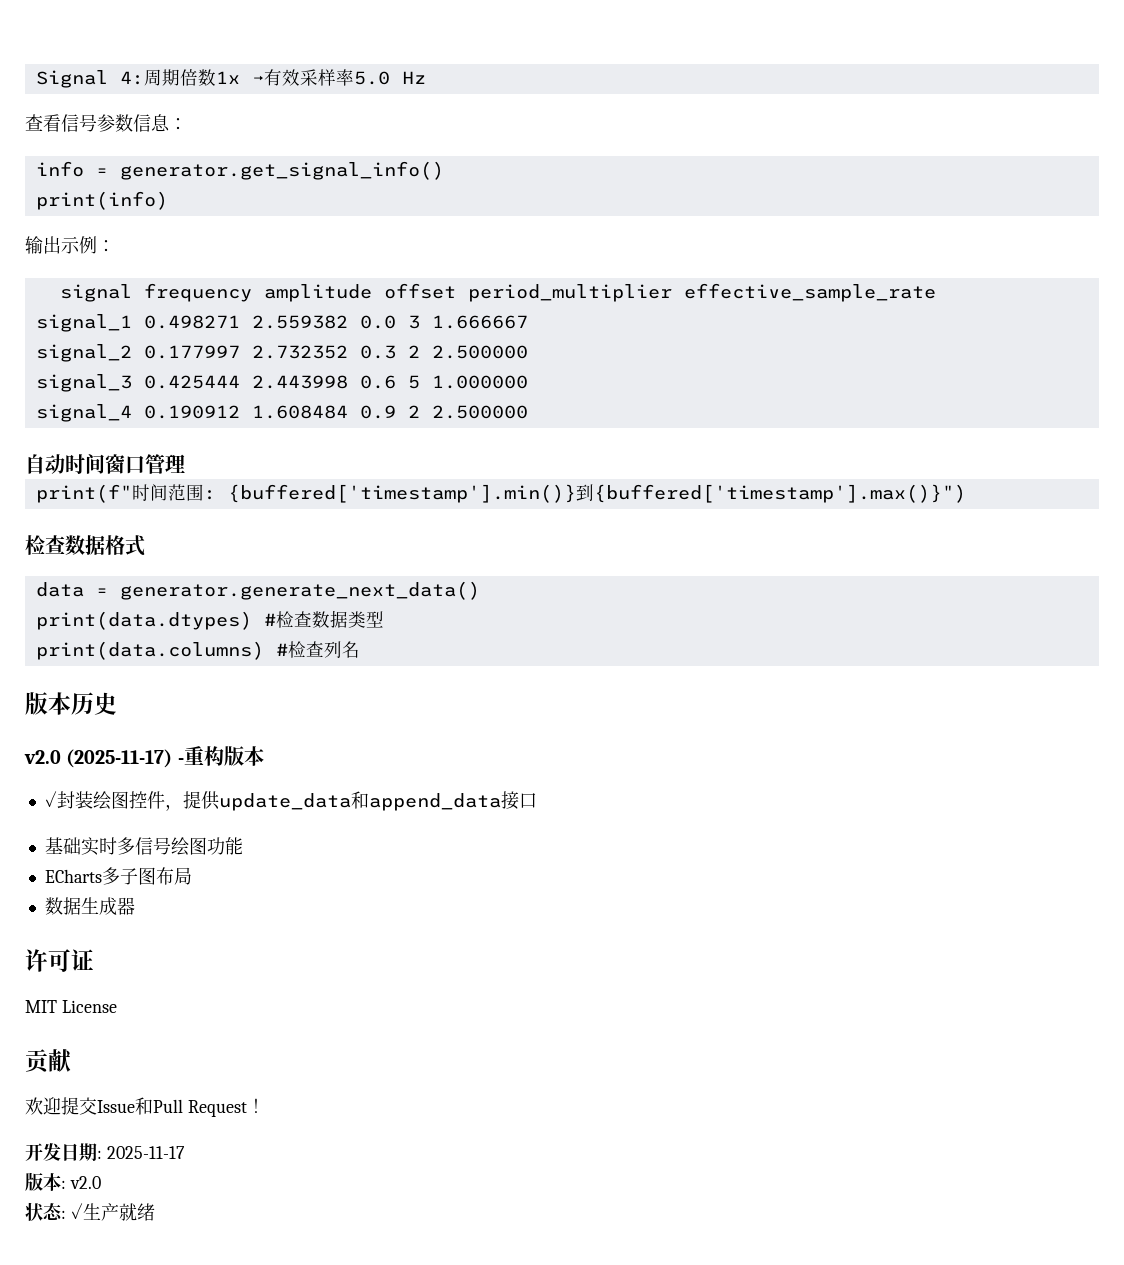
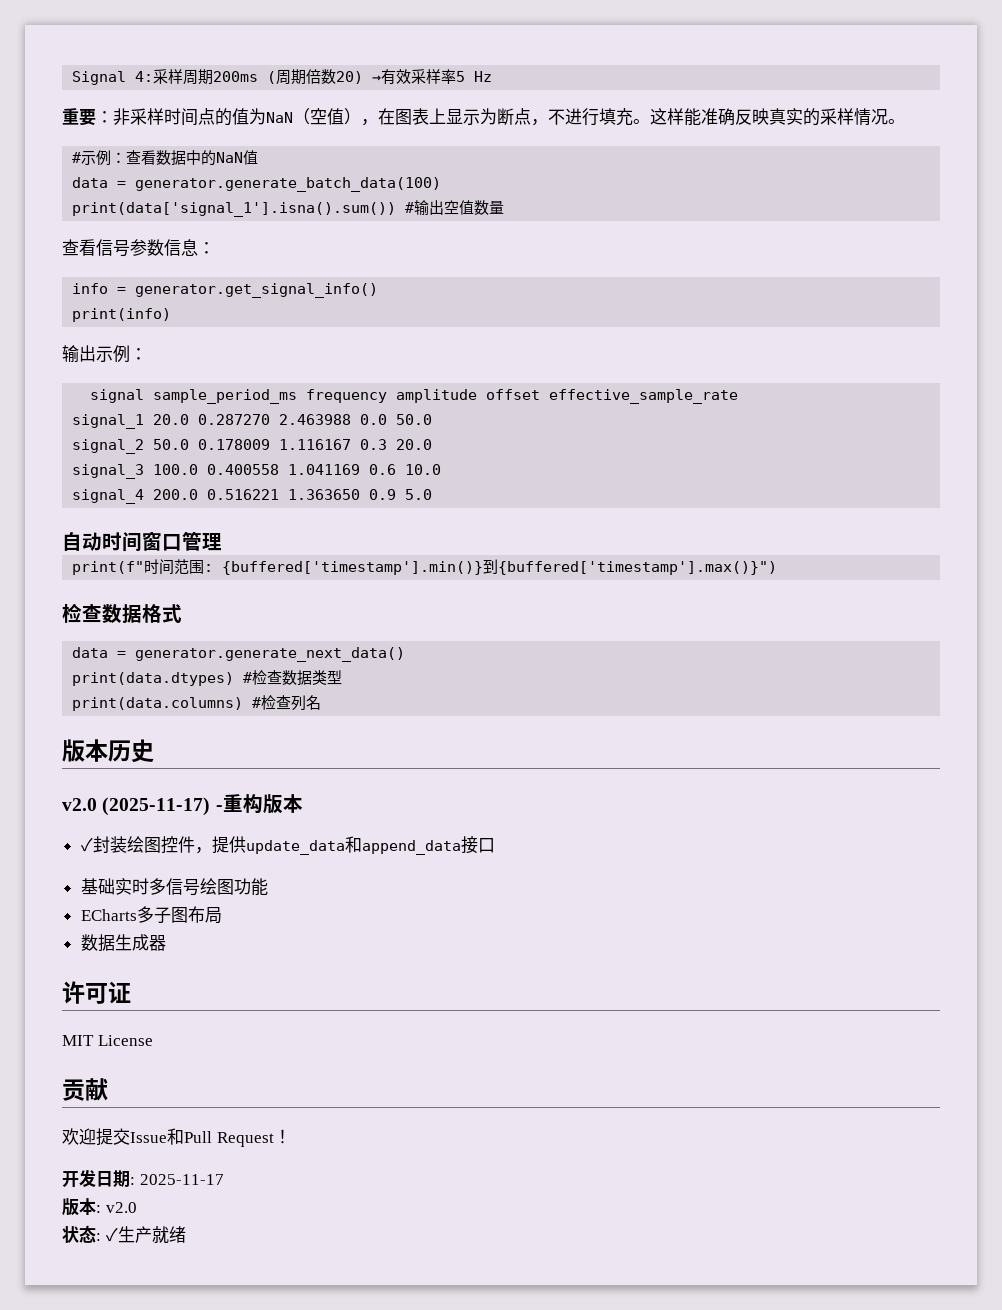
- Signal 4:周期倍数1x →有效采样率5.0 Hz
+ Signal 4:采样周期200ms (周期倍数20) →有效采样率5 Hz
+ 重要：非采样时间点的值为NaN（空值），在图表上显示为断点，不进行填充。这样能准确反映真实的采样情况。
+ #示例：查看数据中的NaN值
+ data = generator.generate_batch_data(100)
+ print(data['signal_1'].isna().sum()) #输出空值数量
- signal frequency amplitude offset period_multiplier effective_sample_rate
+ signal sample_period_ms frequency amplitude offset effective_sample_rate
- signal_1 0.498271 2.559382 0.0 3 1.666667
- signal_2 0.177997 2.732352 0.3 2 2.500000
- signal_3 0.425444 2.443998 0.6 5 1.000000
- signal_4 0.190912 1.608484 0.9 2 2.500000
+ signal_1 20.0 0.287270 2.463988 0.0 50.0
+ signal_2 50.0 0.178009 1.116167 0.3 20.0
+ signal_3 100.0 0.400558 1.041169 0.6 10.0
+ signal_4 200.0 0.516221 1.363650 0.9 5.0

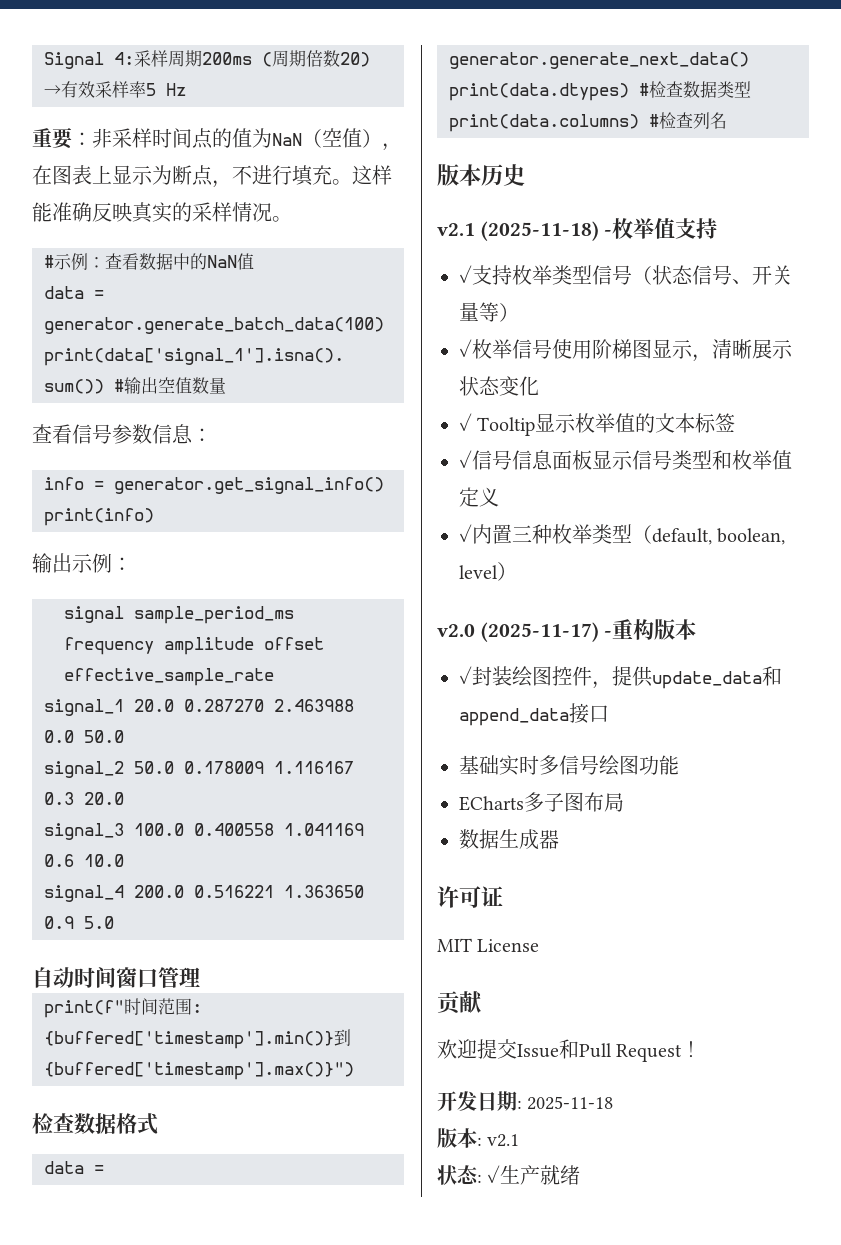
+ v2.1 (2025-11-18) -枚举值支持
+ ✓支持枚举类型信号（状态信号、开关量等）
+ ✓枚举信号使用阶梯图显示，清晰展示状态变化
+ ✓ Tooltip显示枚举值的文本标签
+ ✓信号信息面板显示信号类型和枚举值定义
+ ✓内置三种枚举类型（default, boolean, level）
- 开发日期: 2025-11-17
+ 开发日期: 2025-11-18
- 版本: v2.0
+ 版本: v2.1

